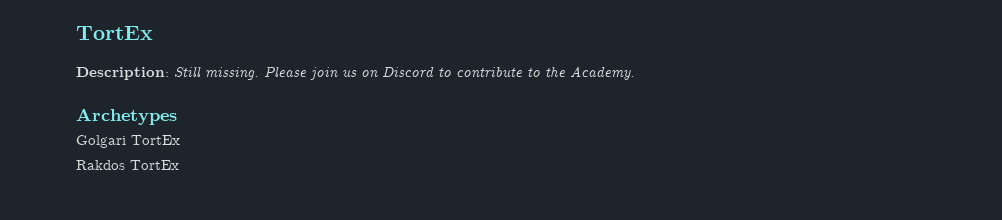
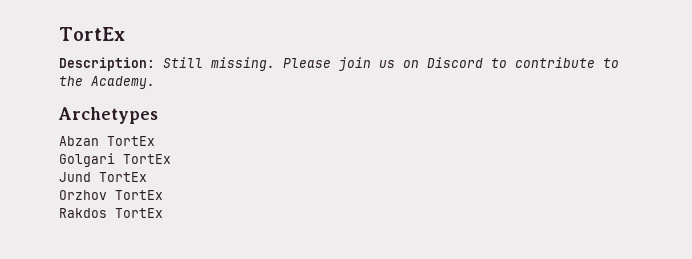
+ Abzan TortEx
+ Jund TortEx
+ Orzhov TortEx

